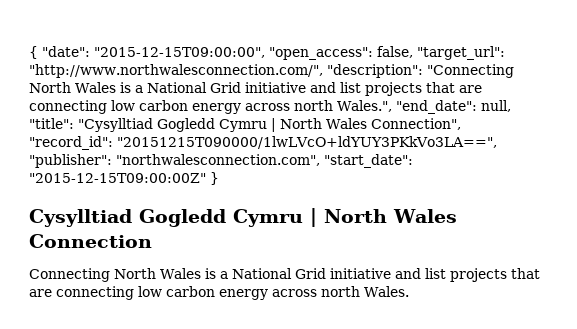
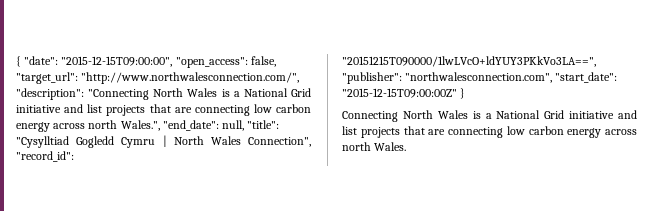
- Cysylltiad Gogledd Cymru | North Wales Connection

